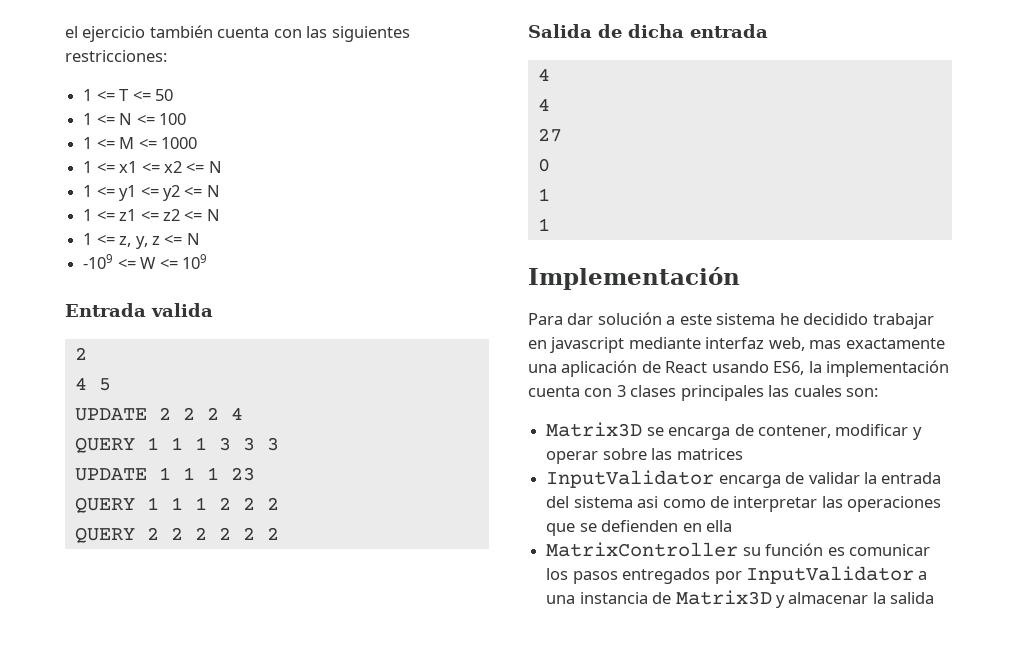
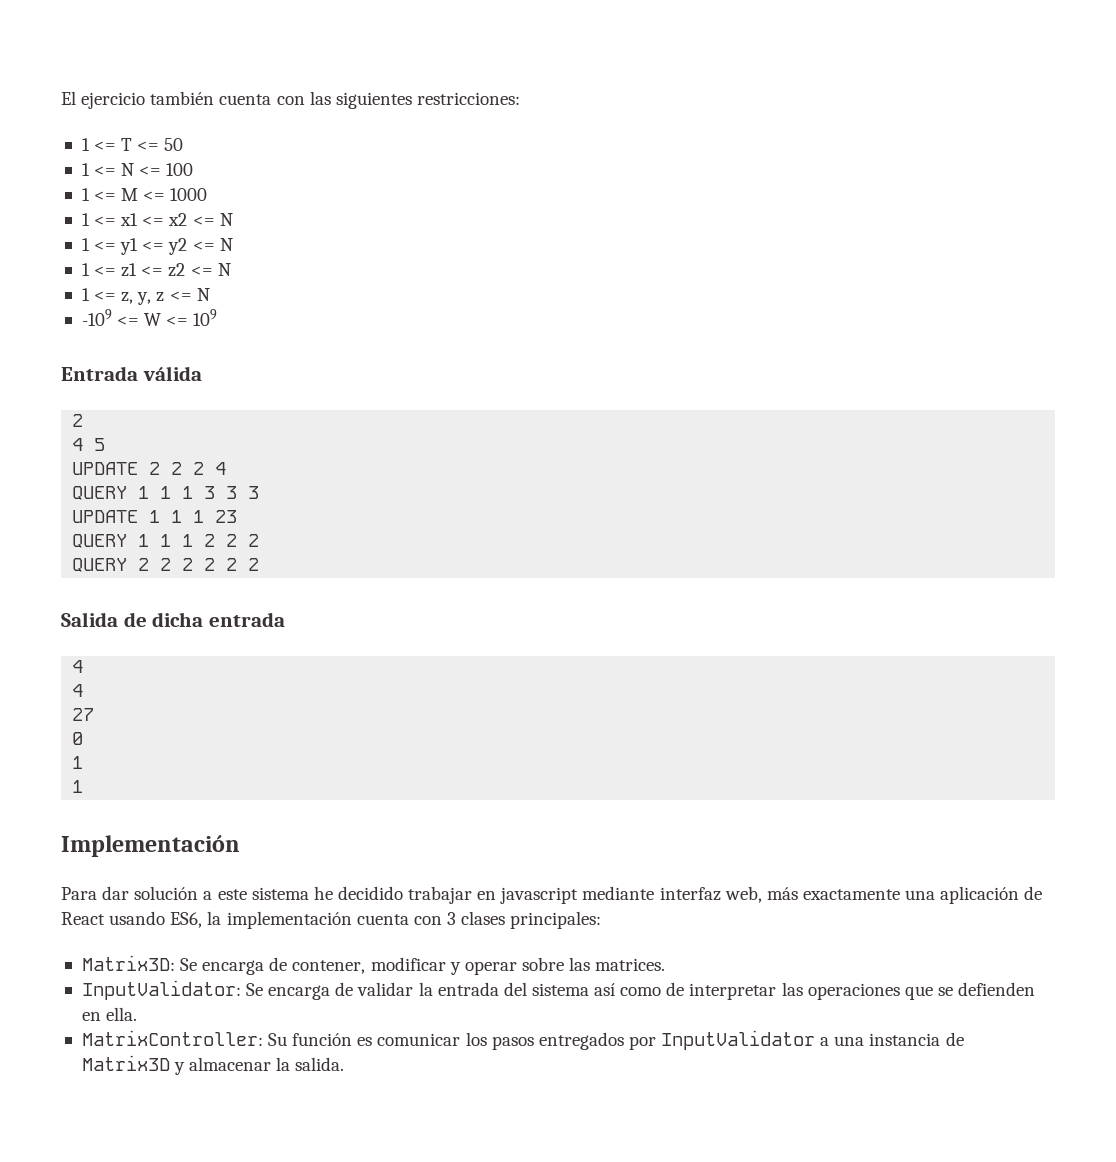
- el ejercicio también cuenta con las siguientes restricciones:
+ El ejercicio también cuenta con las siguientes restricciones:
- Entrada valida
+ Entrada válida
- Para dar solución a este sistema he decidido trabajar en javascript mediante interfaz web, mas exactamente una aplicación de React usando ES6, la implementación cuenta con 3 clases principales las cuales son:
- Matrix3D se encarga de contener, modificar y operar sobre las matrices
- InputValidator encarga de validar la entrada del sistema asi como de interpretar las operaciones que se defienden en ella
- MatrixController su función es comunicar los pasos entregados por InputValidator a una instancia de Matrix3D y almacenar la salida
+ Para dar solución a este sistema he decidido trabajar en javascript mediante interfaz web, más exactamente una aplicación de React usando ES6, la implementación cuenta con 3 clases principales:
+ Matrix3D: Se encarga de contener, modificar y operar sobre las matrices.
+ InputValidator: Se encarga de validar la entrada del sistema así como de interpretar las operaciones que se defienden en ella.
+ MatrixController: Su función es comunicar los pasos entregados por InputValidator a una instancia de Matrix3D y almacenar la salida.

